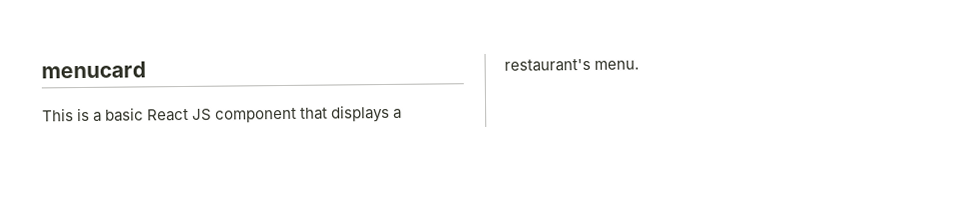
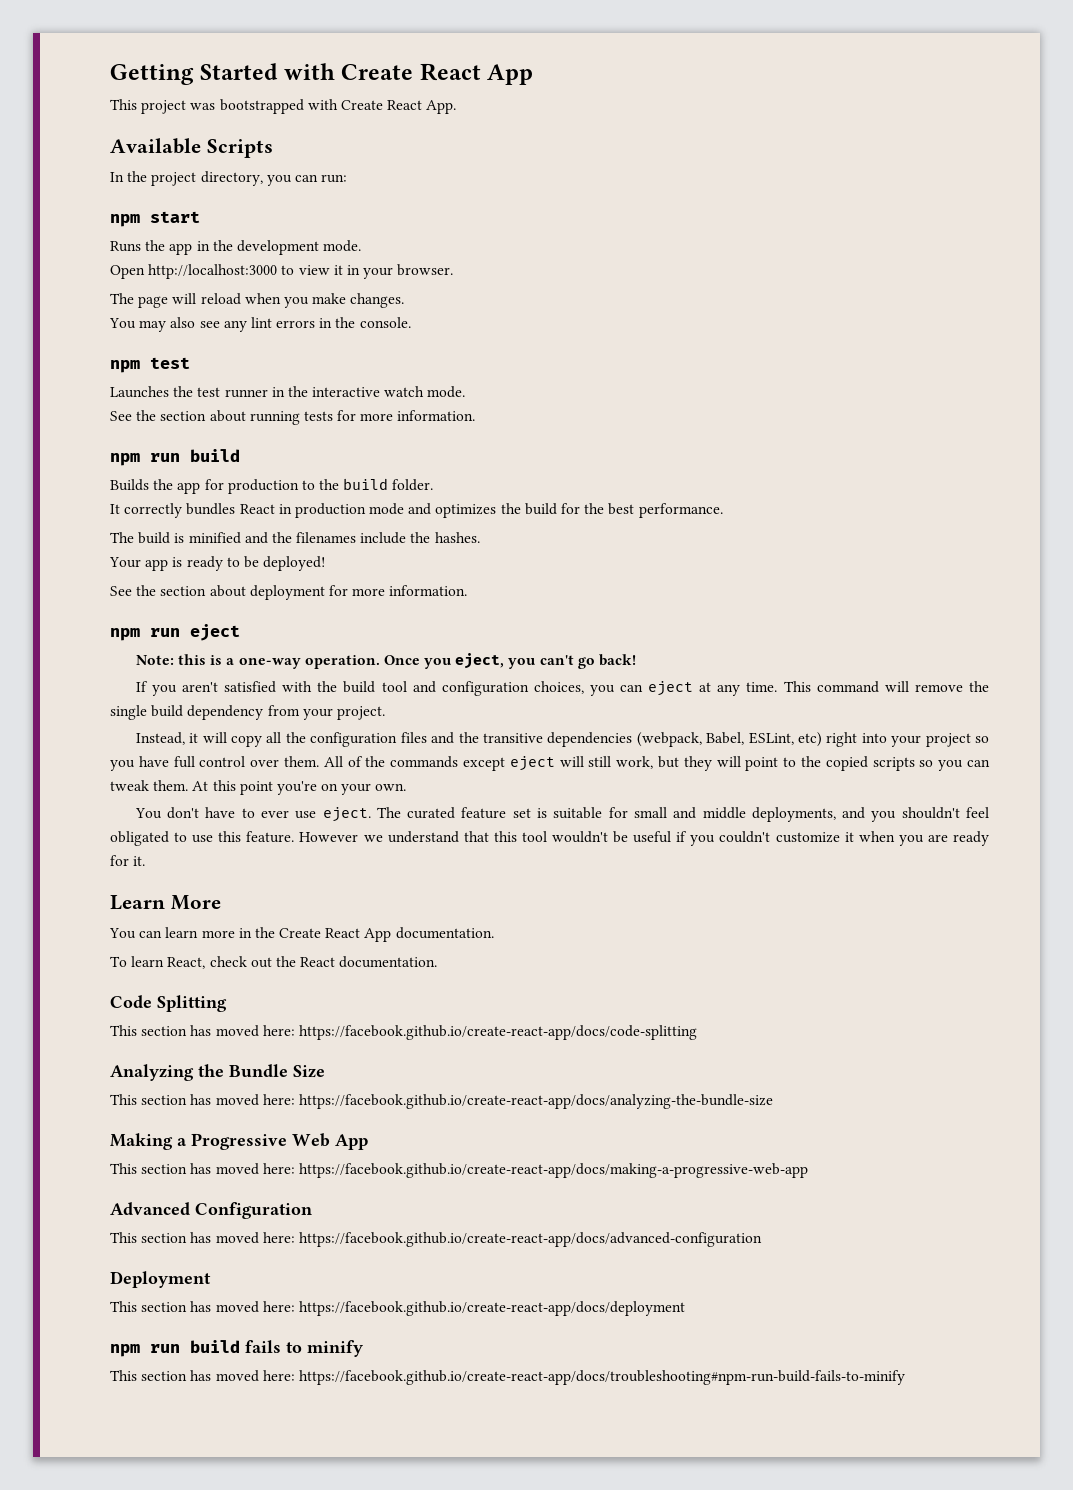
- menucard
- This is a basic React JS component that displays a restaurant's menu.
+ Getting Started with Create React App
+ This project was bootstrapped with Create React App.
+ Available Scripts
+ In the project directory, you can run:
+ npm start
+ Runs the app in the development mode.
+ Open http://localhost:3000 to view it in your browser.
+ The page will reload when you make changes.
+ You may also see any lint errors in the console.
+ npm test
+ Launches the test runner in the interactive watch mode.
+ See the section about running tests for more information.
+ npm run build
+ Builds the app for production to the build folder.
+ It correctly bundles React in production mode and optimizes the build for the best performance.
+ The build is minified and the filenames include the hashes.
+ Your app is ready to be deployed!
+ See the section about deployment for more information.
+ npm run eject
+ Note: this is a one-way operation. Once you eject, you can't go back!
+ If you aren't satisfied with the build tool and configuration choices, you can eject at any time. This command will remove the single build dependency from your project.
+ Instead, it will copy all the configuration files and the transitive dependencies (webpack, Babel, ESLint, etc) right into your project so you have full control over them. All of the commands except eject will still work, but they will point to the copied scripts so you can tweak them. At this point you're on your own.
+ You don't have to ever use eject. The curated feature set is suitable for small and middle deployments, and you shouldn't feel obligated to use this feature. However we understand that this tool wouldn't be useful if you couldn't customize it when you are ready for it.
+ Learn More
+ You can learn more in the Create React App documentation.
+ To learn React, check out the React documentation.
+ Code Splitting
+ This section has moved here: https://facebook.github.io/create-react-app/docs/code-splitting
+ Analyzing the Bundle Size
+ This section has moved here: https://facebook.github.io/create-react-app/docs/analyzing-the-bundle-size
+ Making a Progressive Web App
+ This section has moved here: https://facebook.github.io/create-react-app/docs/making-a-progressive-web-app
+ Advanced Configuration
+ This section has moved here: https://facebook.github.io/create-react-app/docs/advanced-configuration
+ Deployment
+ This section has moved here: https://facebook.github.io/create-react-app/docs/deployment
+ npm run build fails to minify
+ This section has moved here: https://facebook.github.io/create-react-app/docs/troubleshooting#npm-run-build-fails-to-minify

